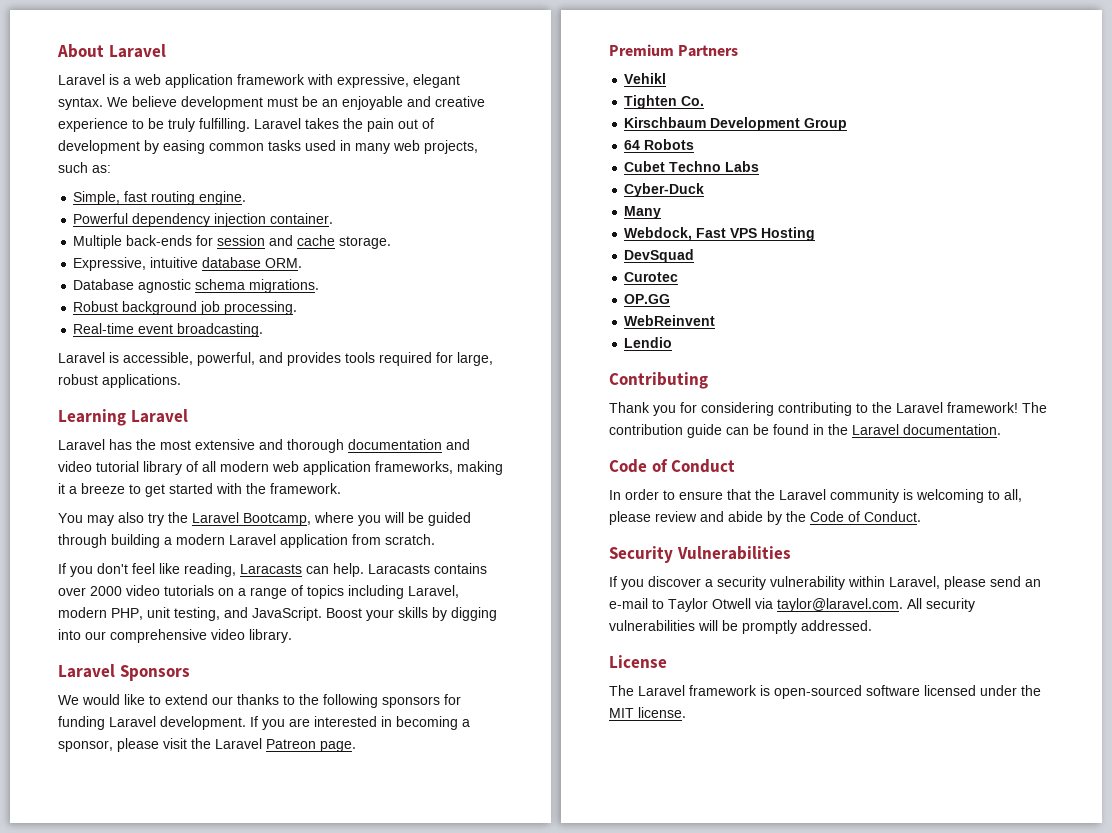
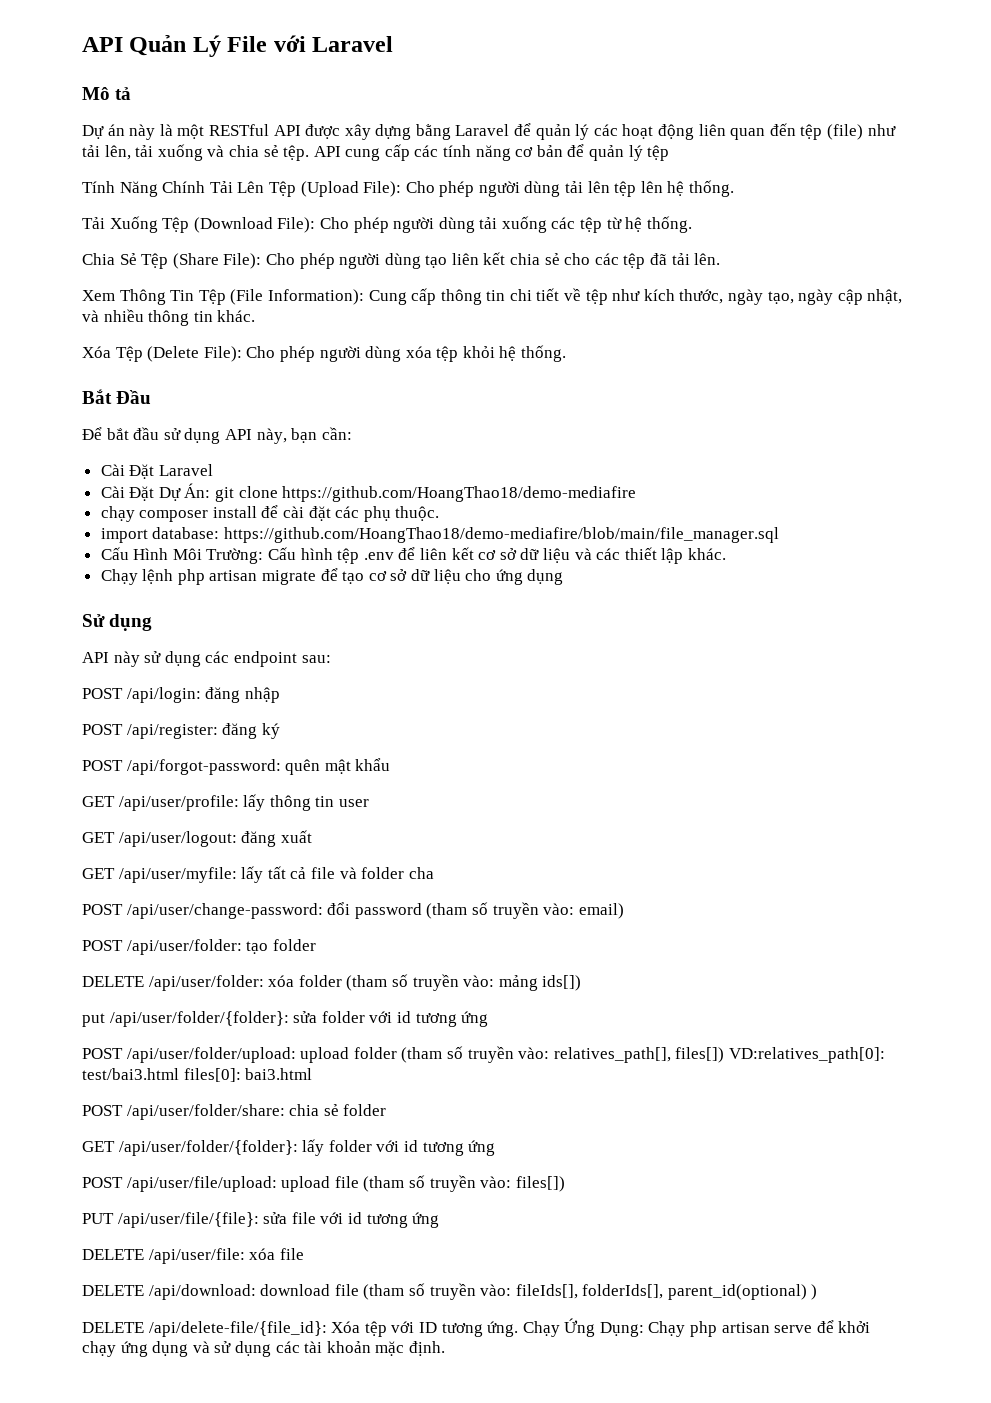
- About Laravel
- Laravel is a web application framework with expressive, elegant syntax. We believe development must be an enjoyable and creative experience to be truly fulfilling. Laravel takes the pain out of development by easing common tasks used in many web projects, such as:
- Simple, fast routing engine.
- Powerful dependency injection container.
- Multiple back-ends for session and cache storage.
- Expressive, intuitive database ORM.
- Database agnostic schema migrations.
- Robust background job processing.
- Real-time event broadcasting.
- Laravel is accessible, powerful, and provides tools required for large, robust applications.
- Learning Laravel
- Laravel has the most extensive and thorough documentation and video tutorial library of all modern web application frameworks, making it a breeze to get started with the framework.
- You may also try the Laravel Bootcamp, where you will be guided through building a modern Laravel application from scratch.
- If you don't feel like reading, Laracasts can help. Laracasts contains over 2000 video tutorials on a range of topics including Laravel, modern PHP, unit testing, and JavaScript. Boost your skills by digging into our comprehensive video library.
- Laravel Sponsors
- We would like to extend our thanks to the following sponsors for funding Laravel development. If you are interested in becoming a sponsor, please visit the Laravel Patreon page.
- Premium Partners
- Vehikl
- Tighten Co.
- Kirschbaum Development Group
- 64 Robots
- Cubet Techno Labs
- Cyber-Duck
- Many
- Webdock, Fast VPS Hosting
- DevSquad
- Curotec
- OP.GG
- WebReinvent
- Lendio
- Contributing
- Thank you for considering contributing to the Laravel framework! The contribution guide can be found in the Laravel documentation.
- Code of Conduct
- In order to ensure that the Laravel community is welcoming to all, please review and abide by the Code of Conduct.
- Security Vulnerabilities
- If you discover a security vulnerability within Laravel, please send an e-mail to Taylor Otwell via taylor@laravel.com. All security vulnerabilities will be promptly addressed.
- License
- The Laravel framework is open-sourced software licensed under the MIT license.
+ API Quản Lý File với Laravel
+ Mô tả
+ Dự án này là một RESTful API được xây dựng bằng Laravel để quản lý các hoạt động liên quan đến tệp (file) như tải lên, tải xuống và chia sẻ tệp. API cung cấp các tính năng cơ bản để quản lý tệp
+ Tính Năng Chính Tải Lên Tệp (Upload File): Cho phép người dùng tải lên tệp lên hệ thống.
+ Tải Xuống Tệp (Download File): Cho phép người dùng tải xuống các tệp từ hệ thống.
+ Chia Sẻ Tệp (Share File): Cho phép người dùng tạo liên kết chia sẻ cho các tệp đã tải lên.
+ Xem Thông Tin Tệp (File Information): Cung cấp thông tin chi tiết về tệp như kích thước, ngày tạo, ngày cập nhật, và nhiều thông tin khác.
+ Xóa Tệp (Delete File): Cho phép người dùng xóa tệp khỏi hệ thống.
+ Bắt Đầu
+ Để bắt đầu sử dụng API này, bạn cần:
+ Cài Đặt Laravel
+ Cài Đặt Dự Án: git clone https://github.com/HoangThao18/demo-mediafire
+ chạy composer install để cài đặt các phụ thuộc.
+ import database: https://github.com/HoangThao18/demo-mediafire/blob/main/file_manager.sql
+ Cấu Hình Môi Trường: Cấu hình tệp .env để liên kết cơ sở dữ liệu và các thiết lập khác.
+ Chạy lệnh php artisan migrate để tạo cơ sở dữ liệu cho ứng dụng
+ Sử dụng
+ API này sử dụng các endpoint sau:
+ POST /api/login: đăng nhập
+ POST /api/register: đăng ký
+ POST /api/forgot-password: quên mật khẩu
+ GET /api/user/profile: lấy thông tin user
+ GET /api/user/logout: đăng xuất
+ GET /api/user/myfile: lấy tất cả file và folder cha
+ POST /api/user/change-password: đổi password (tham số truyền vào: email)
+ POST /api/user/folder: tạo folder
+ DELETE /api/user/folder: xóa folder (tham số truyền vào: mảng ids[])
+ put /api/user/folder/{folder}: sửa folder với id tương ứng
+ POST /api/user/folder/upload: upload folder (tham số truyền vào: relatives_path[], files[]) VD:relatives_path[0]: test/bai3.html files[0]: bai3.html
+ POST /api/user/folder/share: chia sẻ folder
+ GET /api/user/folder/{folder}: lấy folder với id tương ứng
+ POST /api/user/file/upload: upload file (tham số truyền vào: files[])
+ PUT /api/user/file/{file}: sửa file với id tương ứng
+ DELETE /api/user/file: xóa file
+ DELETE /api/download: download file (tham số truyền vào: fileIds[], folderIds[], parent_id(optional) )
+ DELETE /api/delete-file/{file_id}: Xóa tệp với ID tương ứng. Chạy Ứng Dụng: Chạy php artisan serve để khởi chạy ứng dụng và sử dụng các tài khoản mặc định.

